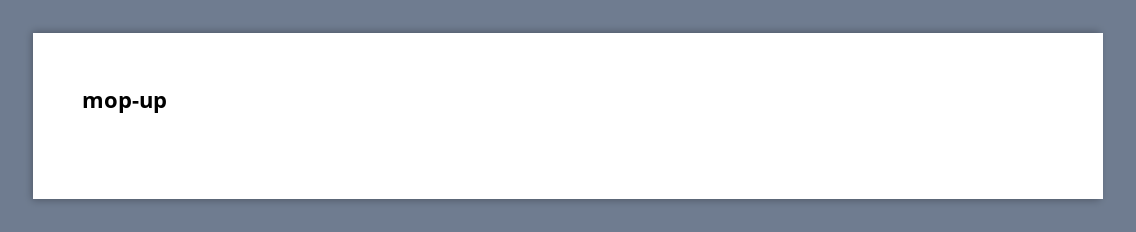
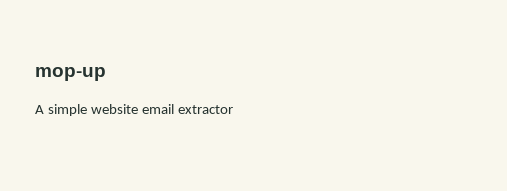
+ A simple website email extractor

